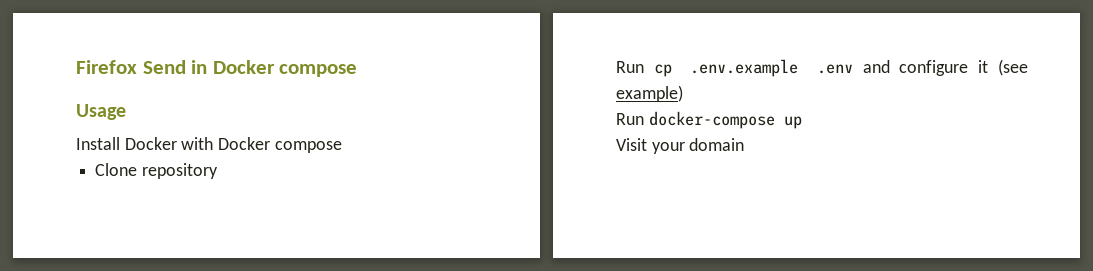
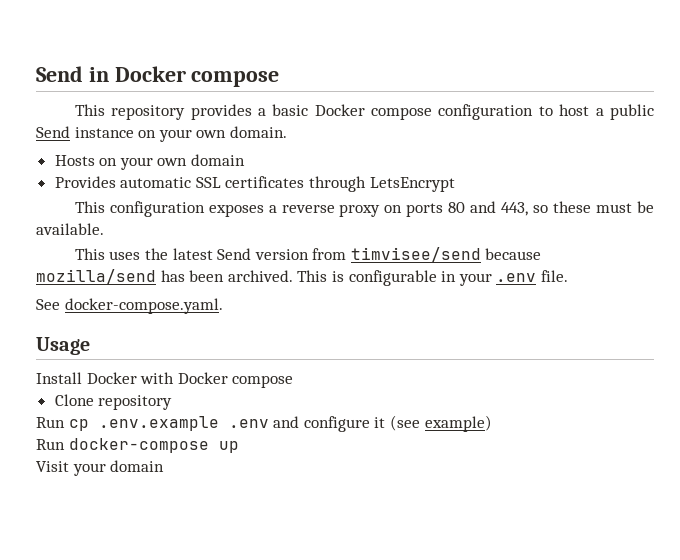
- Firefox Send in Docker compose
+ Send in Docker compose
+ This repository provides a basic Docker compose configuration to host a public Send instance on your own domain.
+ Hosts on your own domain
+ Provides automatic SSL certificates through LetsEncrypt
+ This configuration exposes a reverse proxy on ports 80 and 443, so these must be available.
+ This uses the latest Send version from timvisee/send because mozilla/send has been archived. This is configurable in your .env file.
+ See docker-compose.yaml.

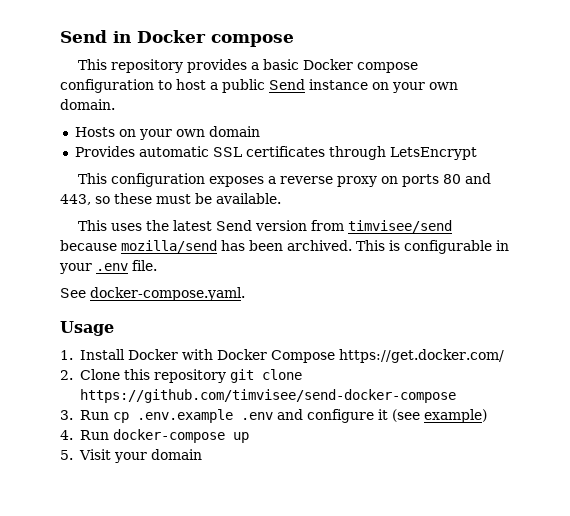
- Install Docker with Docker compose
- Clone repository
- Run cp .env.example .env and configure it (see example)
+ 1. Install Docker with Docker Compose https://get.docker.com/
+ 2. Clone this repository git clone https://github.com/timvisee/send-docker-compose
+ 3. Run cp .env.example .env and configure it (see example)
- Run docker-compose up
+ 4. Run docker-compose up
- Visit your domain
+ 5. Visit your domain

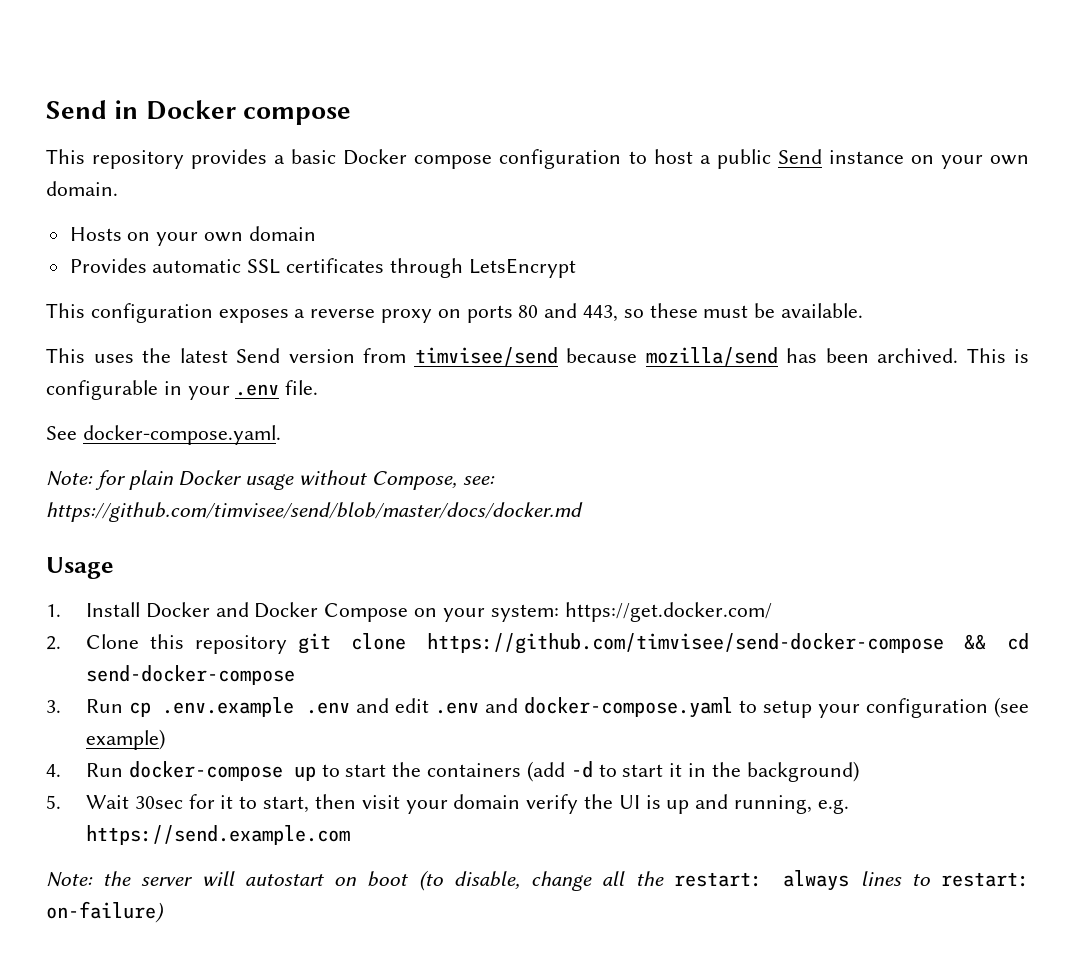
+ Note: for plain Docker usage without Compose, see: https://github.com/timvisee/send/blob/master/docs/docker.md
- 1. Install Docker with Docker Compose https://get.docker.com/
+ 1. Install Docker and Docker Compose on your system: https://get.docker.com/
- 2. Clone this repository git clone https://github.com/timvisee/send-docker-compose
+ 2. Clone this repository git clone https://github.com/timvisee/send-docker-compose && cd send-docker-compose
- 3. Run cp .env.example .env and configure it (see example)
+ 3. Run cp .env.example .env and edit .env and docker-compose.yaml to setup your configuration (see example)
- 4. Run docker-compose up
- 5. Visit your domain
+ 4. Run docker-compose up to start the containers (add -d to start it in the background)
+ 5. Wait 30sec for it to start, then visit your domain verify the UI is up and running, e.g. https://send.example.com
+ Note: the server will autostart on boot (to disable, change all the restart: always lines to restart: on-failure)

